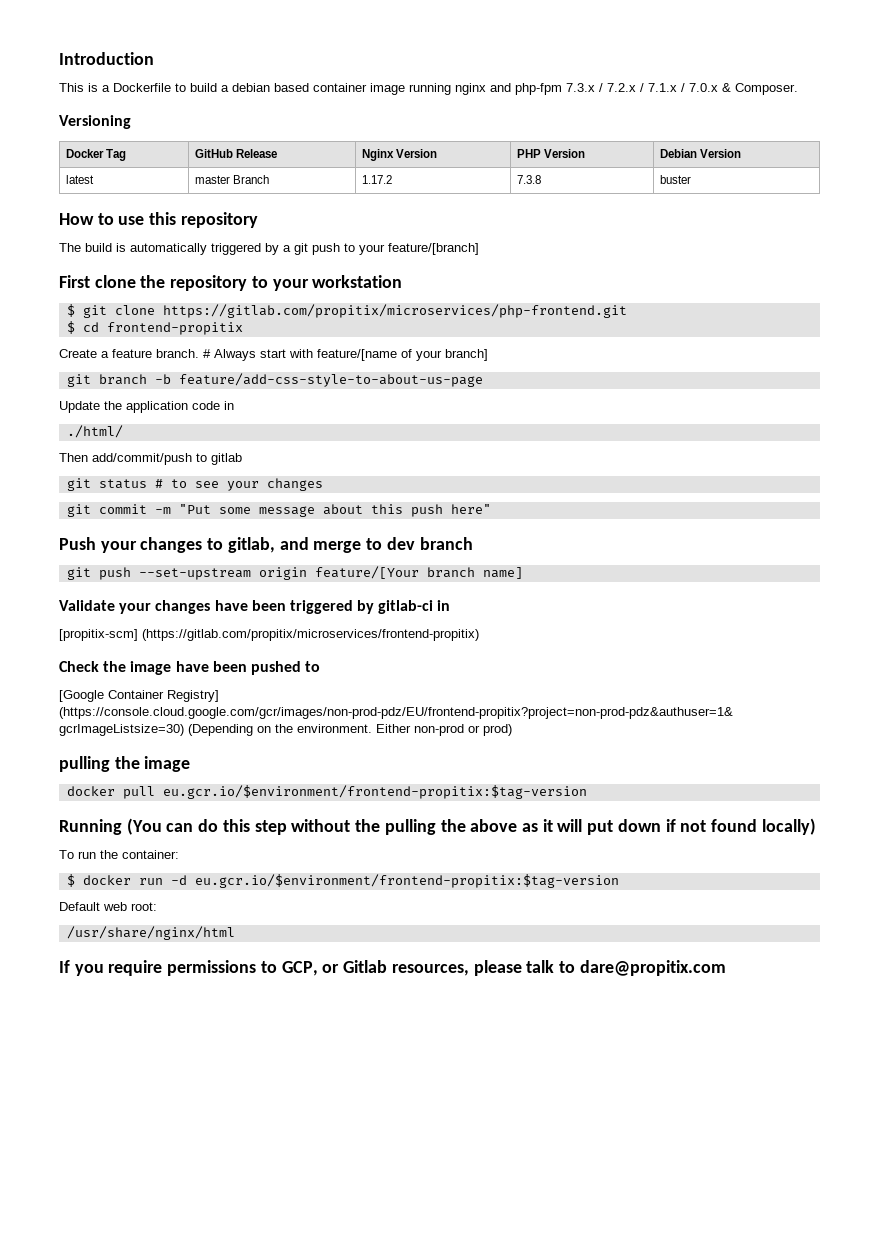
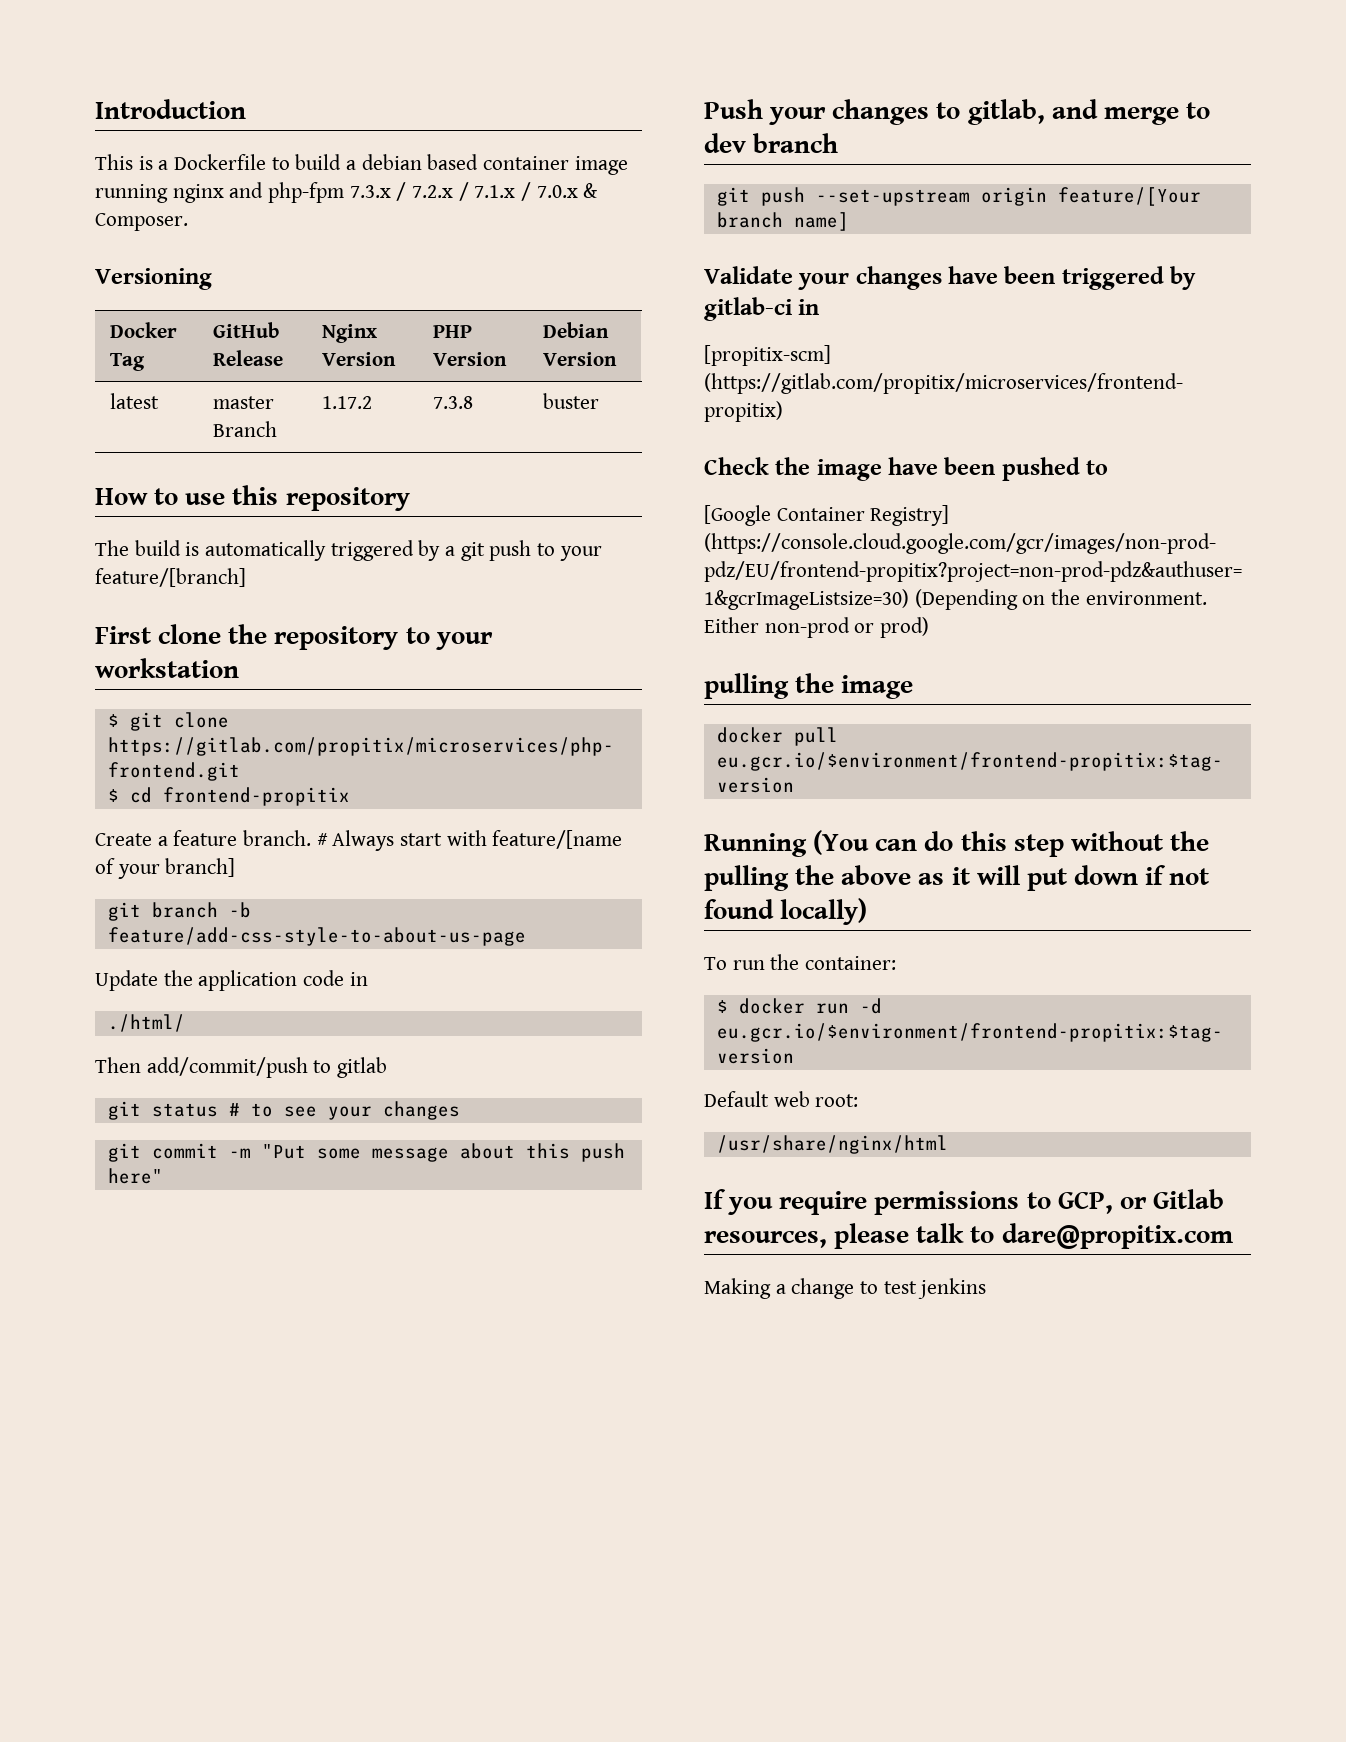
+ Making a change to test jenkins

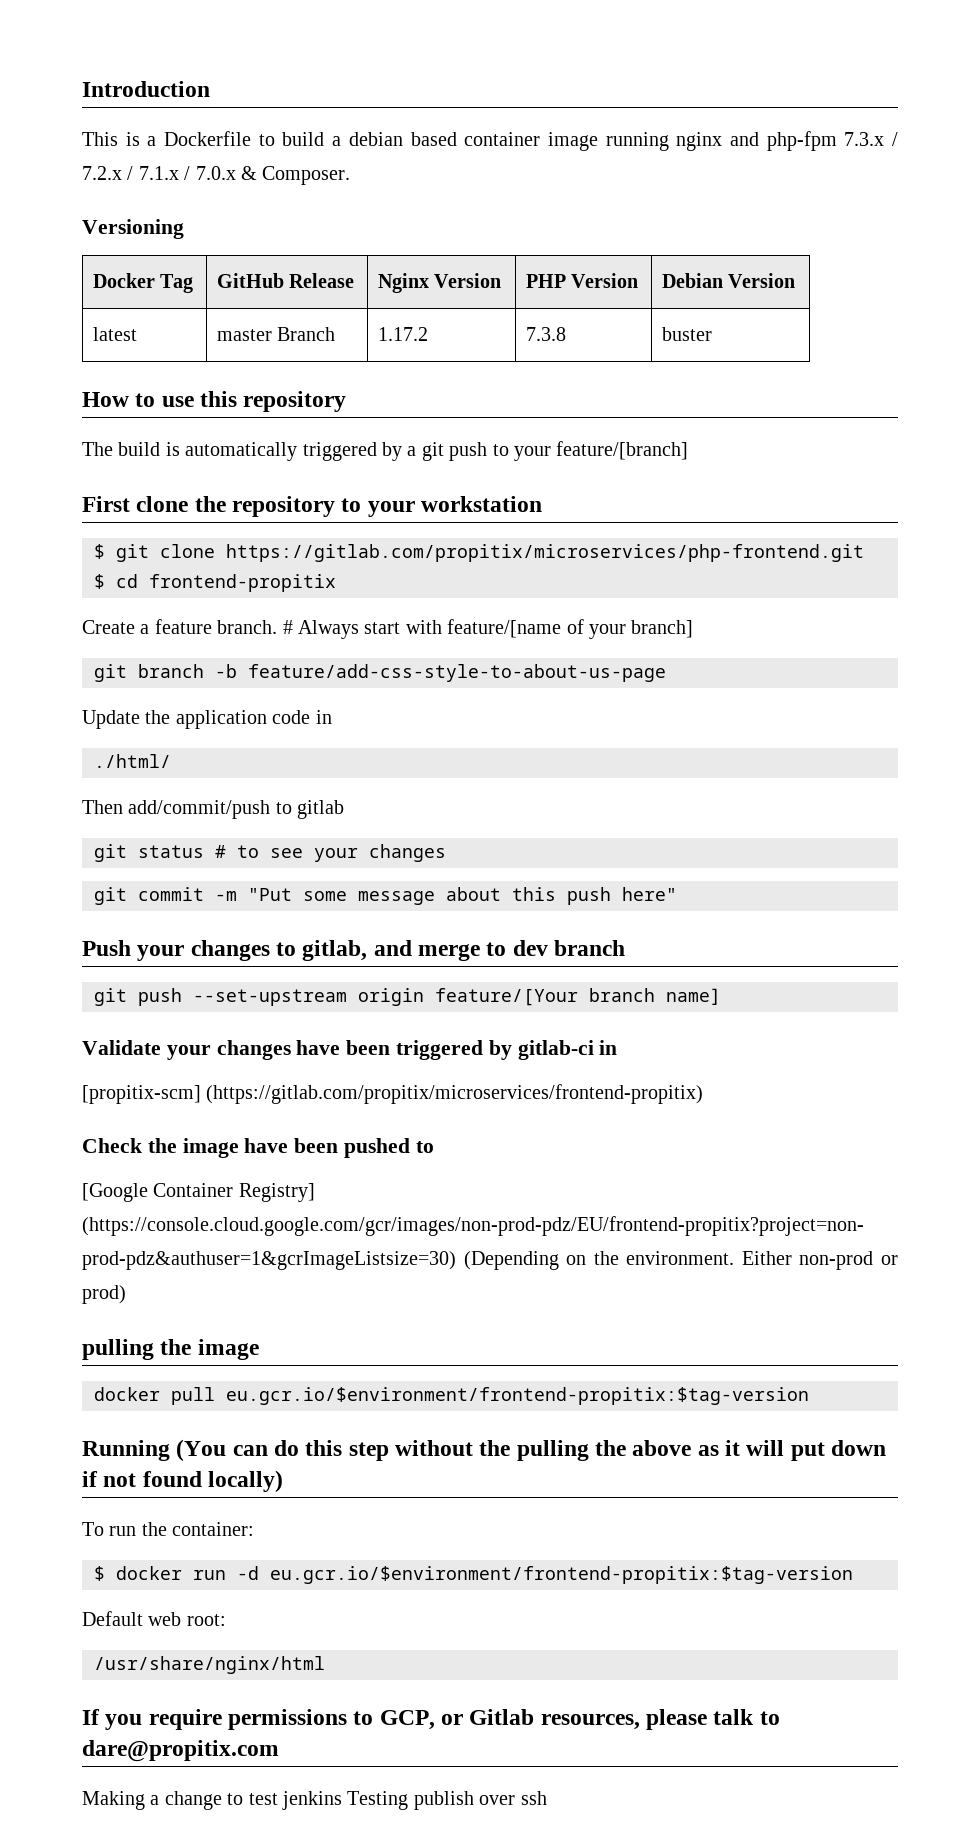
- Making a change to test jenkins
+ Making a change to test jenkins Testing publish over ssh

